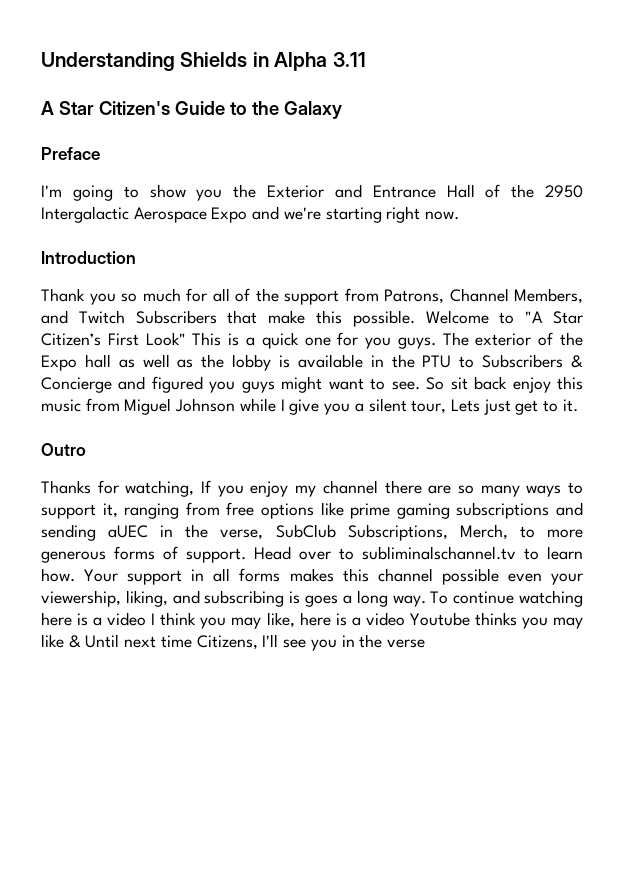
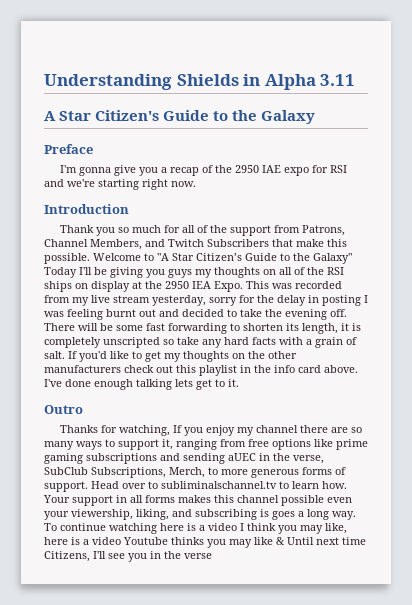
- I'm going to show you the Exterior and Entrance Hall of the 2950 Intergalactic Aerospace Expo and we're starting right now.
+ I'm gonna give you a recap of the 2950 IAE expo for RSI and we're starting right now.
- Welcome to "A Star Citizen’s First Look" This is a quick one for you guys. The exterior of the Expo hall as well as the lobby is available in the PTU to Subscribers & Concierge and figured you guys might want to see. So sit back enjoy this music from Miguel Johnson while I give you a silent tour, Lets just get to it.
+ Welcome to "A Star Citizen’s Guide to the Galaxy" Today I'll be giving you guys my thoughts on all of the RSI ships on display at the 2950 IEA Expo. This was recorded from my live stream yesterday, sorry for the delay in posting I was feeling burnt out and decided to take the evening off. There will be some fast forwarding to shorten its length, it is completely unscripted so take any hard facts with a grain of salt. If you'd like to get my thoughts on the other manufacturers check out this playlist in the info card above. I've done enough talking lets get to it.

